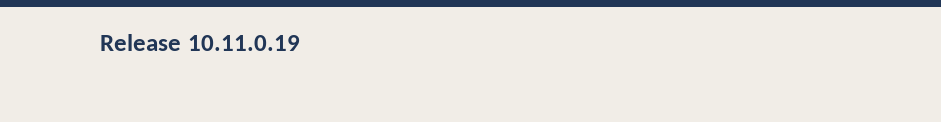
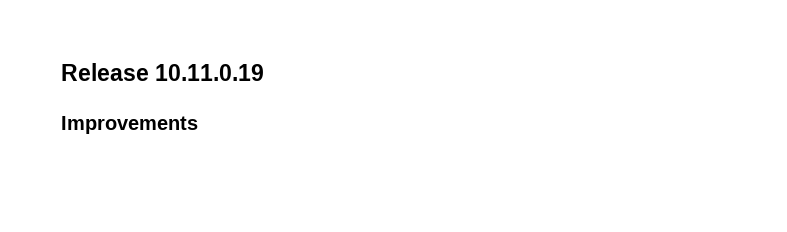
+ Improvements

